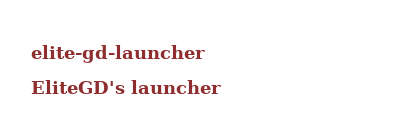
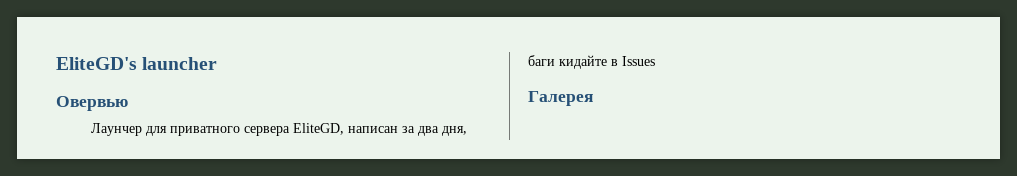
- elite-gd-launcher
+ Овервью
+ Лаунчер для приватного сервера EliteGD, написан за два дня, баги кидайте в Issues
+ Галерея

